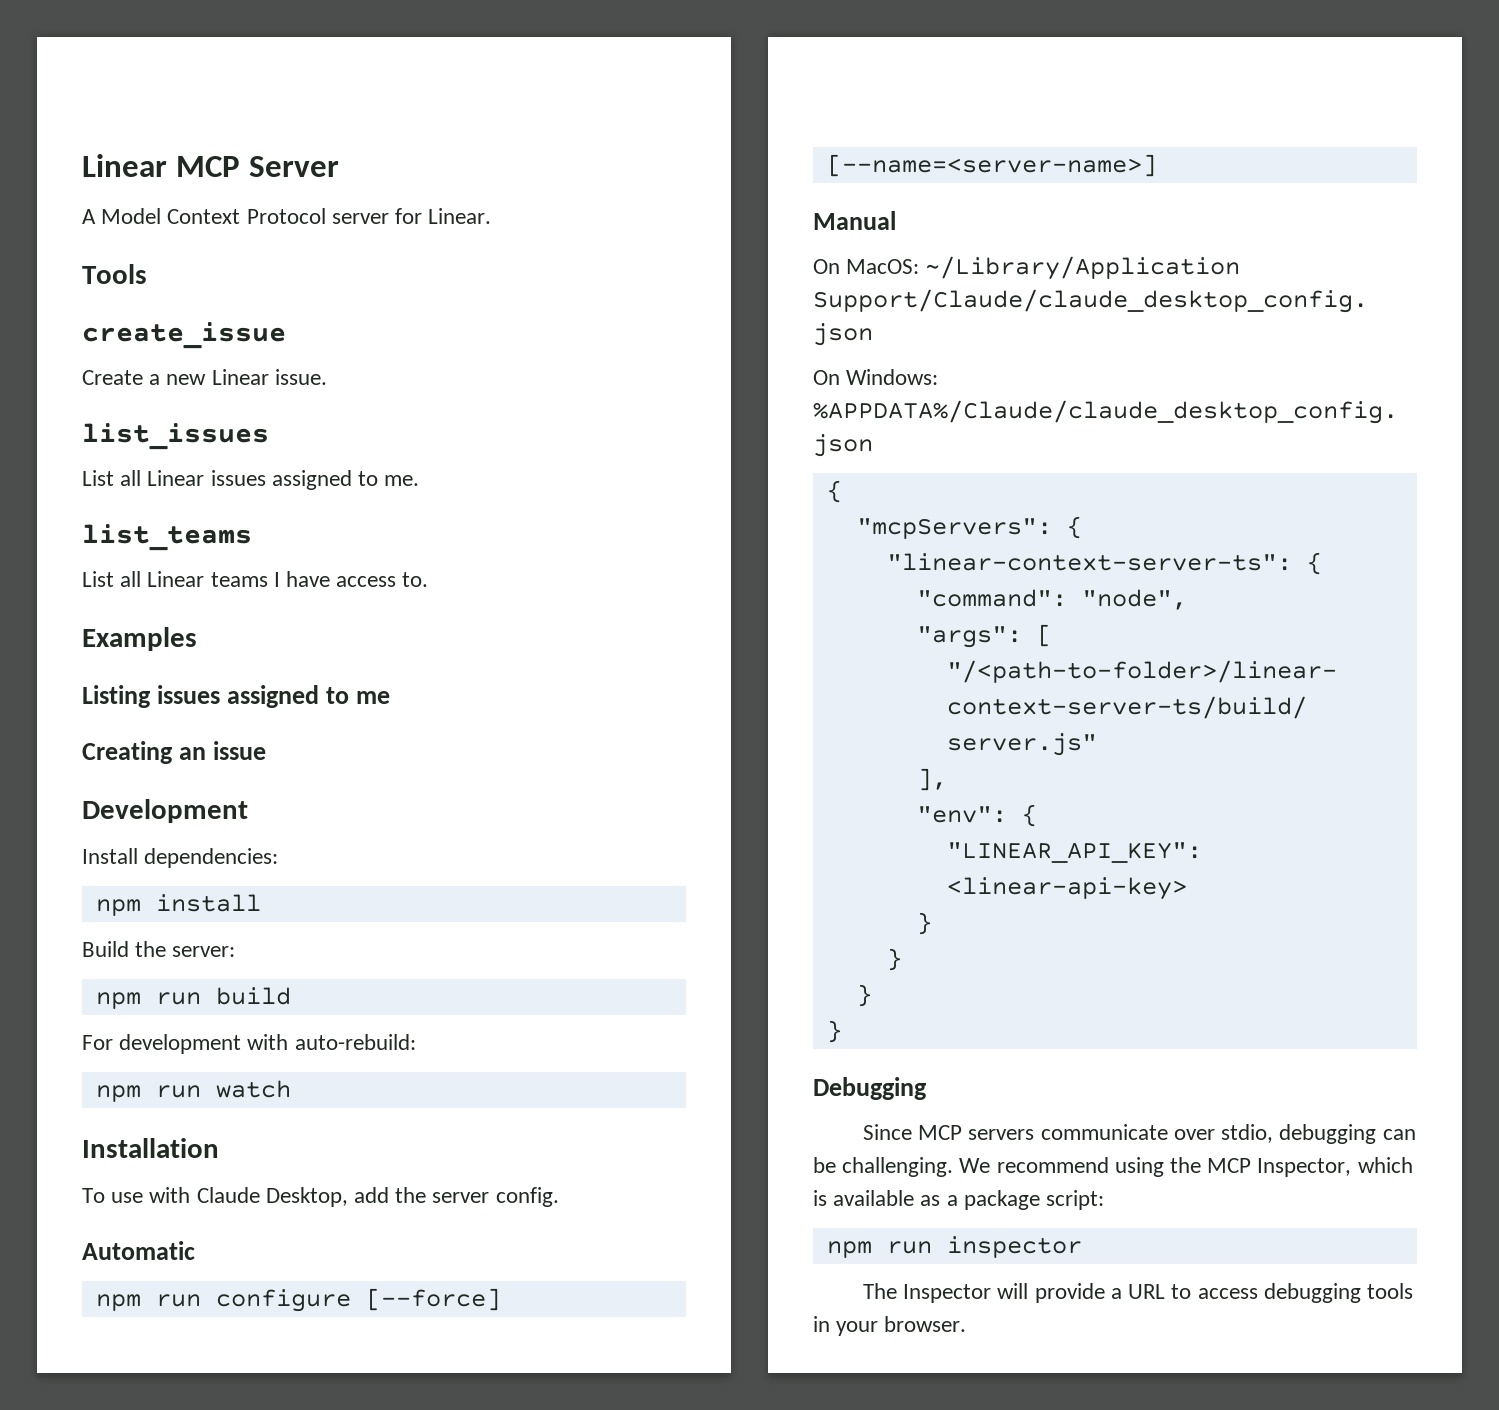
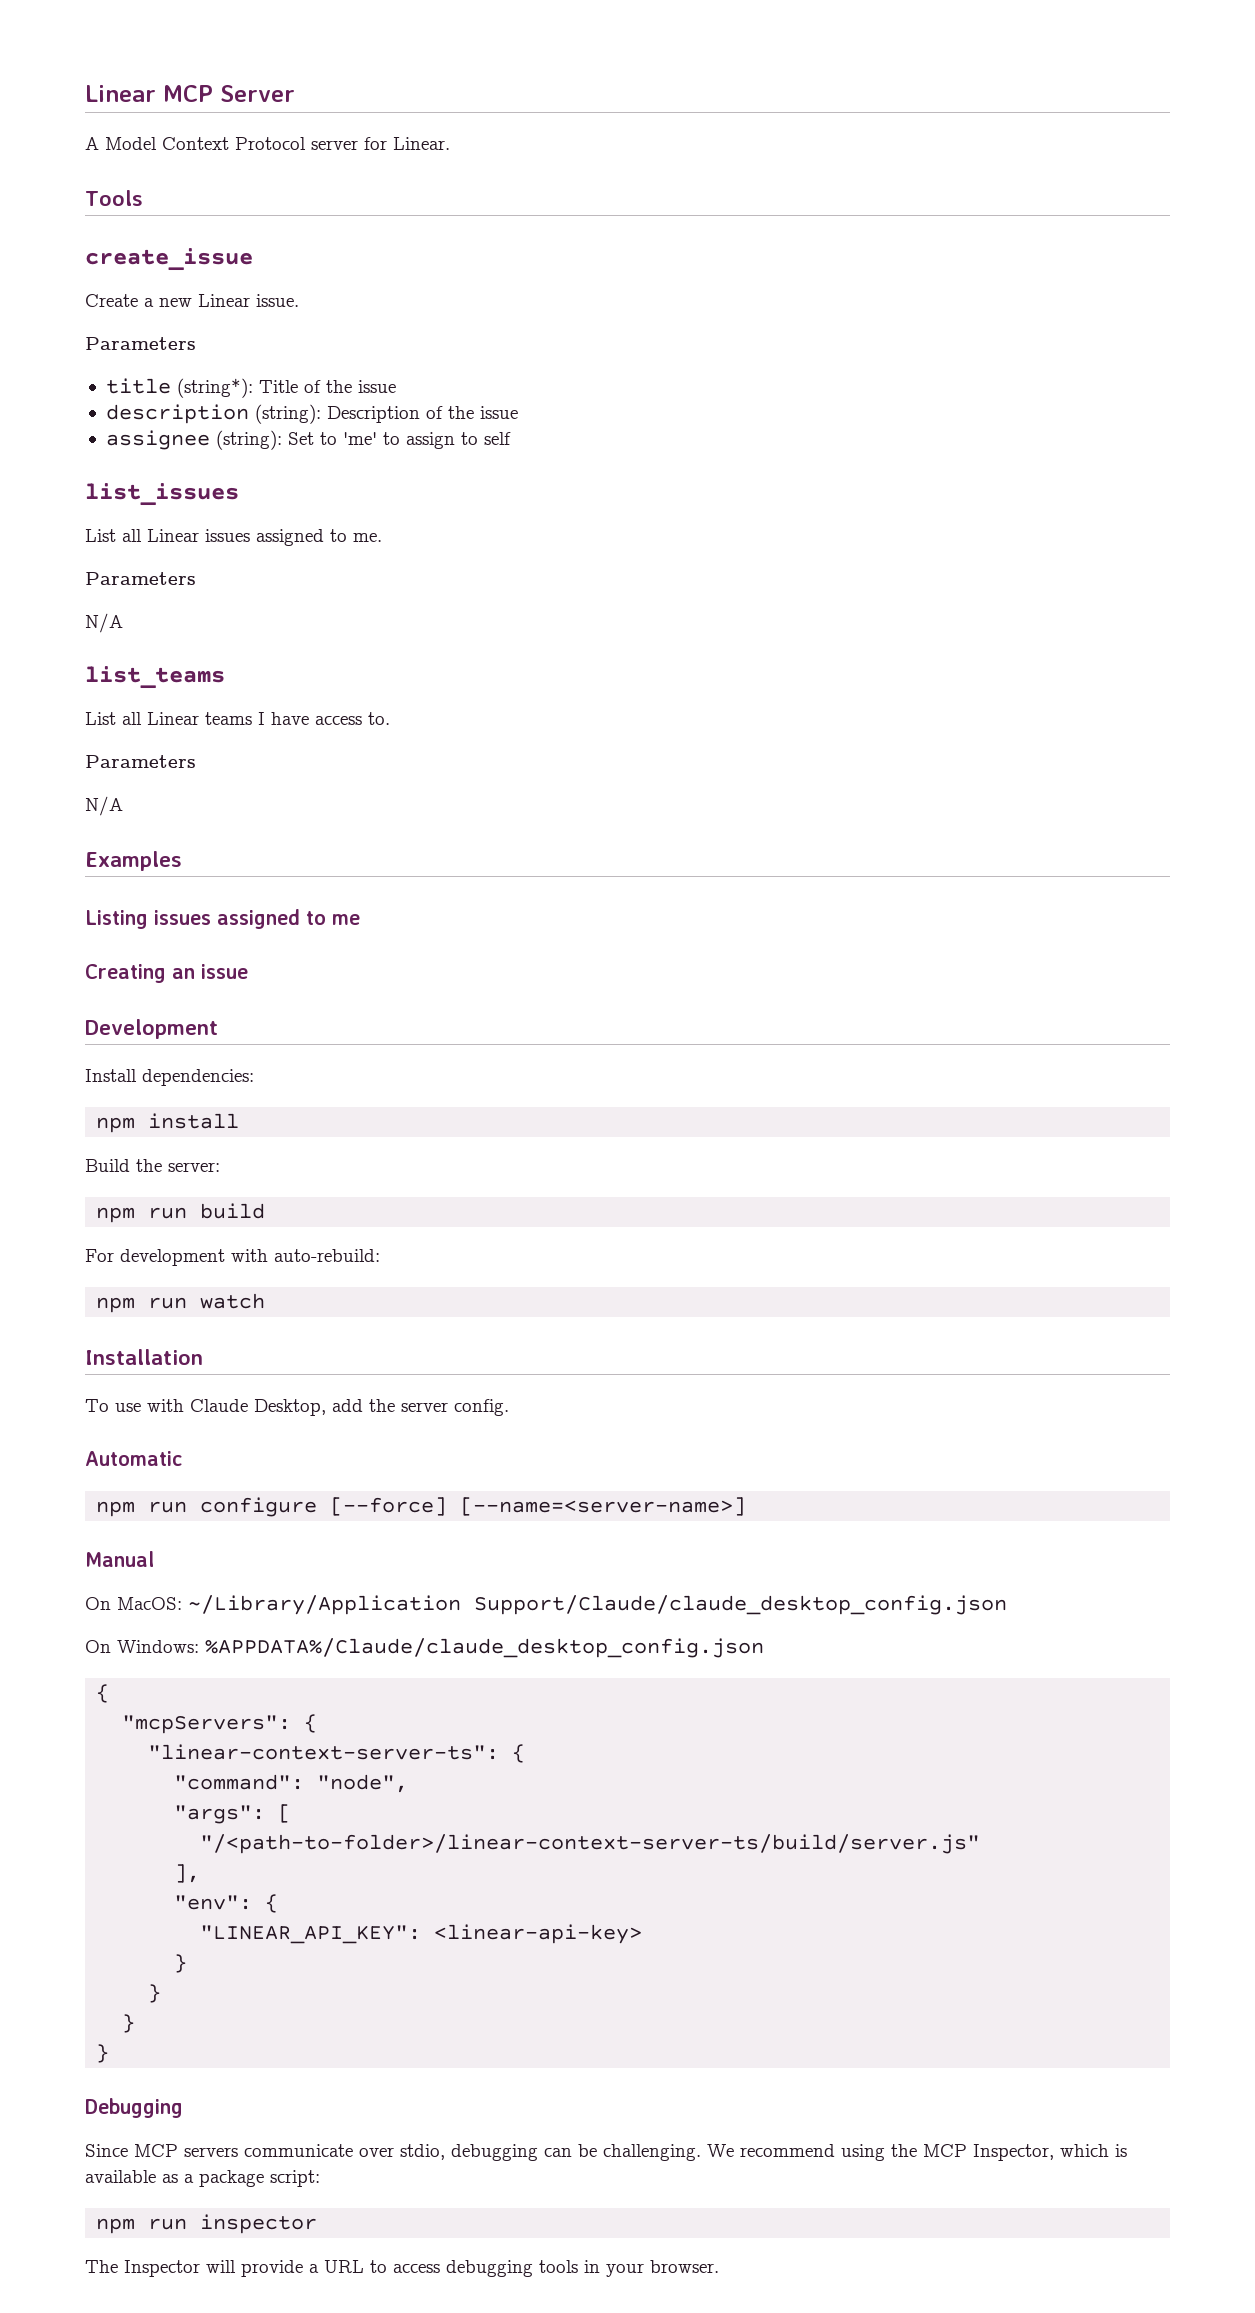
  Create a new Linear issue.
+ Parameters
+ title (string*): Title of the issue
+ description (string): Description of the issue
+ assignee (string): Set to 'me' to assign to self
  List all Linear issues assigned to me.
+ Parameters
+ N/A
  List all Linear teams I have access to.
+ Parameters
+ N/A

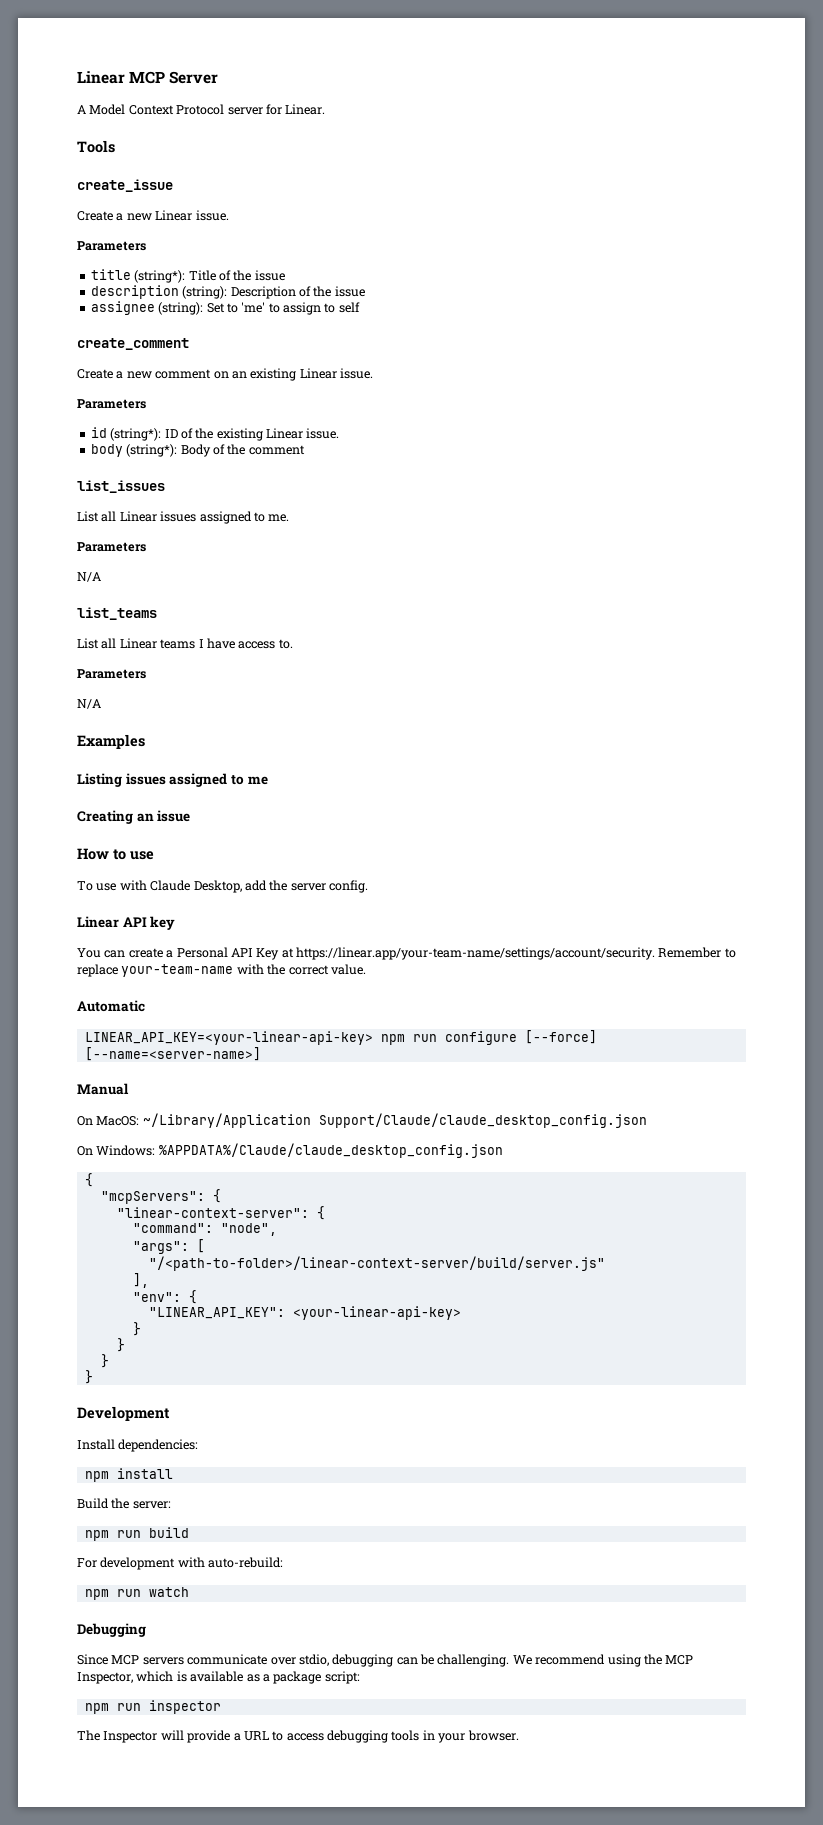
+ create_comment
+ Create a new comment on an existing Linear issue.
+ Parameters
+ id (string*): ID of the existing Linear issue.
+ body (string*): Body of the comment
+ How to use
+ To use with Claude Desktop, add the server config.
+ Linear API key
+ You can create a Personal API Key at https://linear.app/your-team-name/settings/account/security. Remember to replace your-team-name with the correct value.
+ Automatic
+ LINEAR_API_KEY=<your-linear-api-key> npm run configure [--force] [--name=<server-name>]
+ Manual
+ On MacOS: ~/Library/Application Support/Claude/claude_desktop_config.json
+ On Windows: %APPDATA%/Claude/claude_desktop_config.json
+ {
+ "mcpServers": {
+ "linear-context-server": {
+ "command": "node",
+ "args": [
+ "/<path-to-folder>/linear-context-server/build/server.js"
+ ],
+ "env": {
+ "LINEAR_API_KEY": <your-linear-api-key>
+ }
+ }
+ }
+ }
- Installation
- To use with Claude Desktop, add the server config.
- Automatic
- npm run configure [--force] [--name=<server-name>]
- Manual
- On MacOS: ~/Library/Application Support/Claude/claude_desktop_config.json
- On Windows: %APPDATA%/Claude/claude_desktop_config.json
- {
- "mcpServers": {
- "linear-context-server-ts": {
- "command": "node",
- "args": [
- "/<path-to-folder>/linear-context-server-ts/build/server.js"
- ],
- "env": {
- "LINEAR_API_KEY": <linear-api-key>
- }
- }
- }
- }

